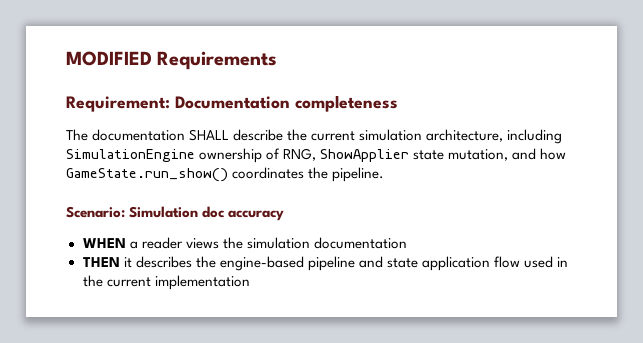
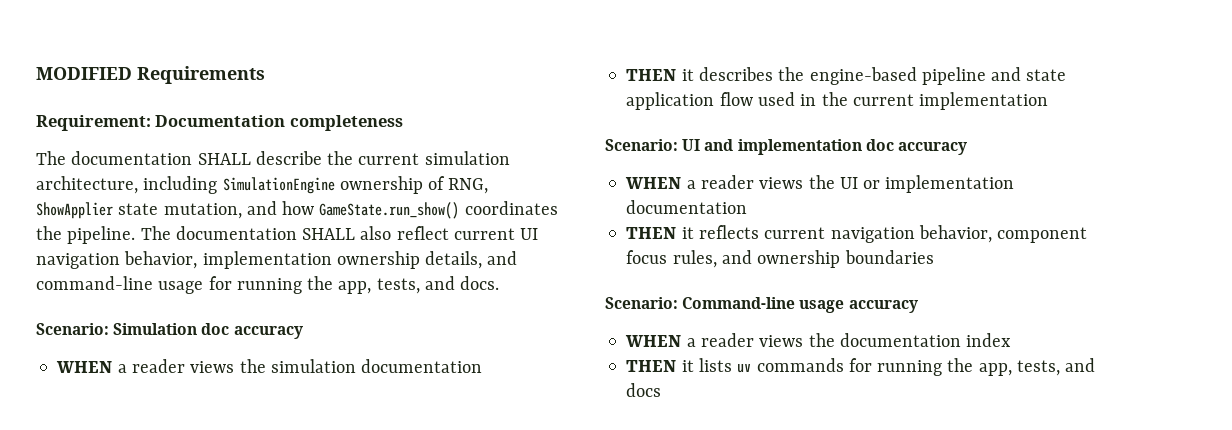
+ The documentation SHALL also reflect current UI navigation behavior, implementation ownership details, and command-line usage for running the app, tests, and docs.
+ Scenario: UI and implementation doc accuracy
+ WHEN a reader views the UI or implementation documentation
+ THEN it reflects current navigation behavior, component focus rules, and ownership boundaries
+ Scenario: Command-line usage accuracy
+ WHEN a reader views the documentation index
+ THEN it lists uv commands for running the app, tests, and docs

